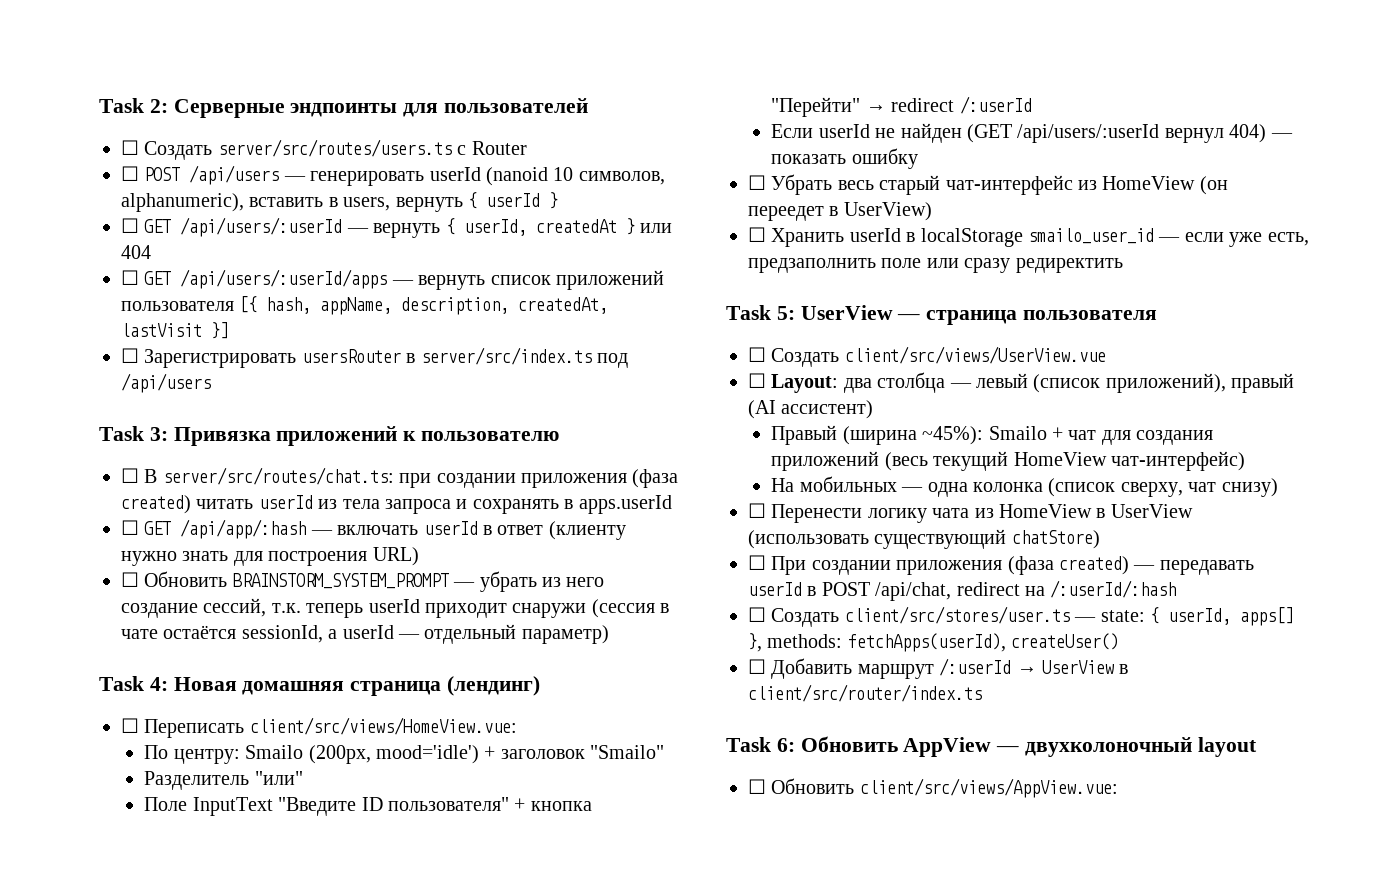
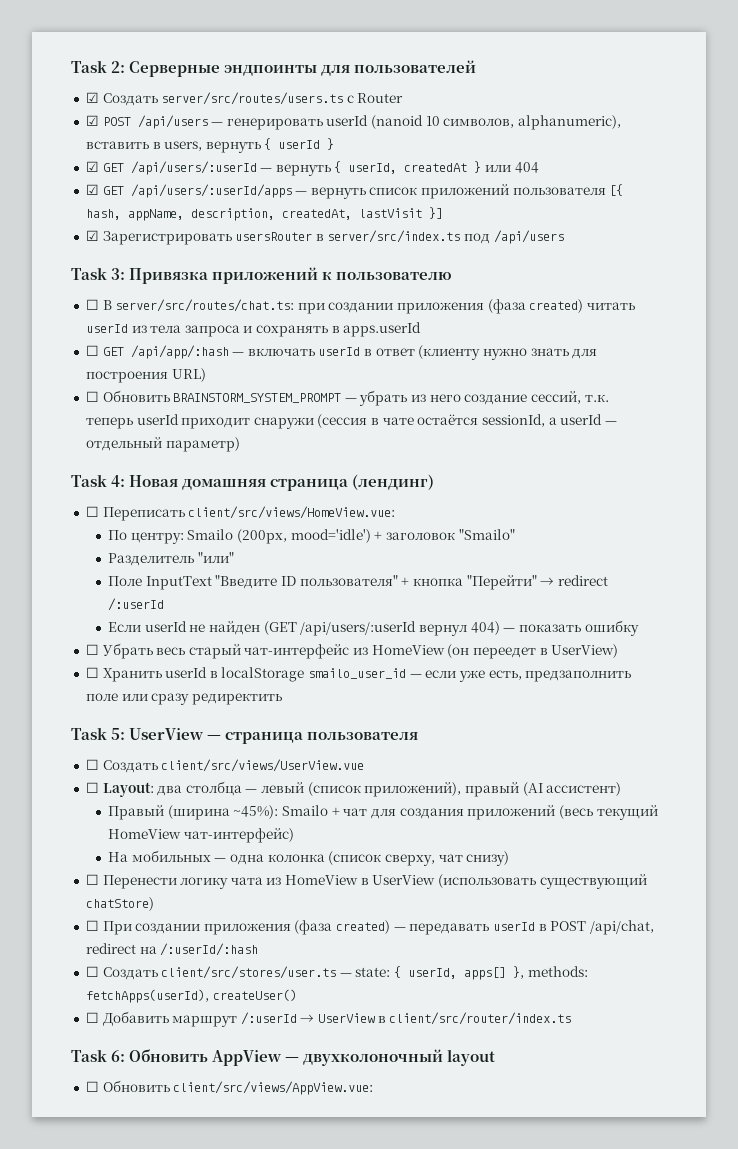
- ☐ Создать server/src/routes/users.ts с Router
+ ☑ Создать server/src/routes/users.ts с Router
- ☐ POST /api/users — генерировать userId (nanoid 10 символов, alphanumeric), вставить в users, вернуть { userId }
+ ☑ POST /api/users — генерировать userId (nanoid 10 символов, alphanumeric), вставить в users, вернуть { userId }
- ☐ GET /api/users/:userId — вернуть { userId, createdAt } или 404
+ ☑ GET /api/users/:userId — вернуть { userId, createdAt } или 404
- ☐ GET /api/users/:userId/apps — вернуть список приложений пользователя [{ hash, appName, description, createdAt, lastVisit }]
+ ☑ GET /api/users/:userId/apps — вернуть список приложений пользователя [{ hash, appName, description, createdAt, lastVisit }]
- ☐ Зарегистрировать usersRouter в server/src/index.ts под /api/users
+ ☑ Зарегистрировать usersRouter в server/src/index.ts под /api/users

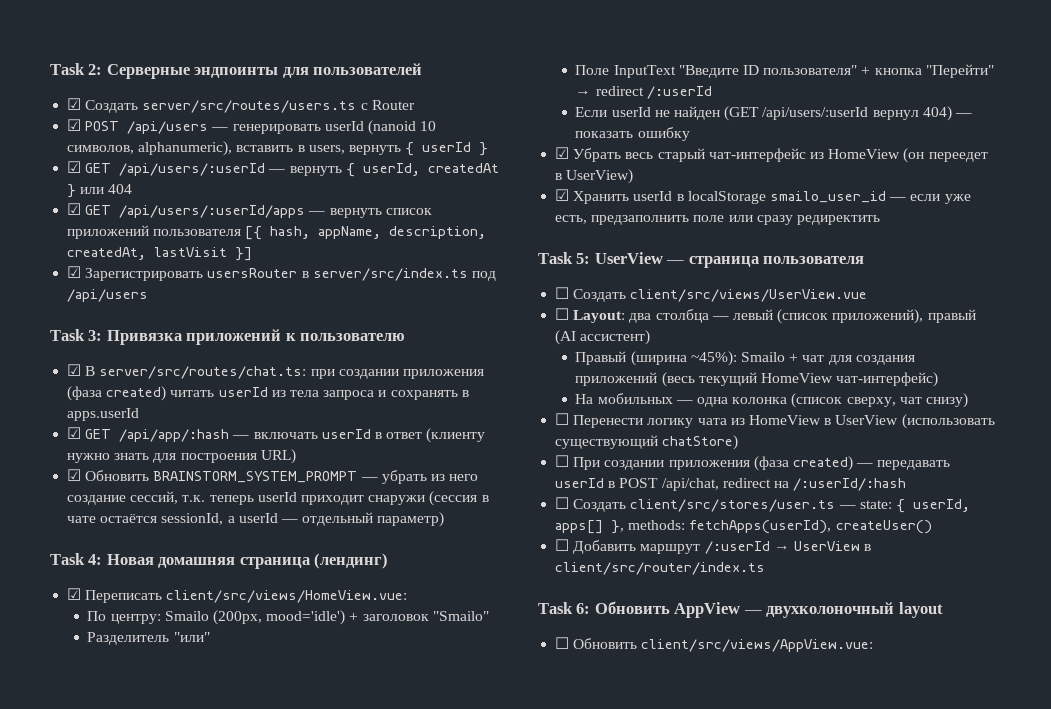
- ☐ В server/src/routes/chat.ts: при создании приложения (фаза created) читать userId из тела запроса и сохранять в apps.userId
+ ☑ В server/src/routes/chat.ts: при создании приложения (фаза created) читать userId из тела запроса и сохранять в apps.userId
- ☐ GET /api/app/:hash — включать userId в ответ (клиенту нужно знать для построения URL)
+ ☑ GET /api/app/:hash — включать userId в ответ (клиенту нужно знать для построения URL)
- ☐ Обновить BRAINSTORM_SYSTEM_PROMPT — убрать из него создание сессий, т.к. теперь userId приходит снаружи (сессия в чате остаётся sessionId, а userId — отдельный параметр)
+ ☑ Обновить BRAINSTORM_SYSTEM_PROMPT — убрать из него создание сессий, т.к. теперь userId приходит снаружи (сессия в чате остаётся sessionId, а userId — отдельный параметр)
- ☐ Переписать client/src/views/HomeView.vue:
+ ☑ Переписать client/src/views/HomeView.vue:
- ☐ Убрать весь старый чат-интерфейс из HomeView (он переедет в UserView)
+ ☑ Убрать весь старый чат-интерфейс из HomeView (он переедет в UserView)
- ☐ Хранить userId в localStorage smailo_user_id — если уже есть, предзаполнить поле или сразу редиректить
+ ☑ Хранить userId в localStorage smailo_user_id — если уже есть, предзаполнить поле или сразу редиректить

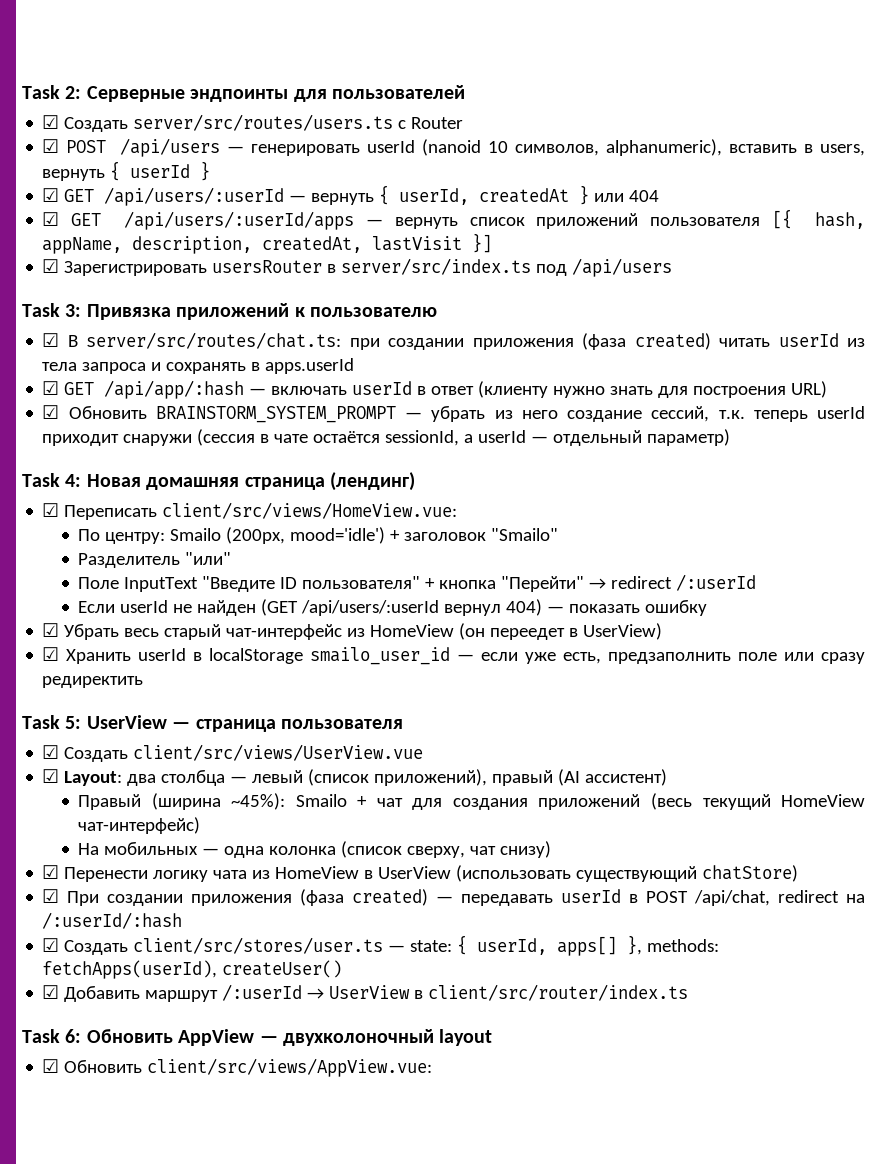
- ☐ Создать client/src/views/UserView.vue
+ ☑ Создать client/src/views/UserView.vue
- ☐ Layout: два столбца — левый (список приложений), правый (AI ассистент)
+ ☑ Layout: два столбца — левый (список приложений), правый (AI ассистент)
- ☐ Перенести логику чата из HomeView в UserView (использовать существующий chatStore)
+ ☑ Перенести логику чата из HomeView в UserView (использовать существующий chatStore)
- ☐ При создании приложения (фаза created) — передавать userId в POST /api/chat, redirect на /:userId/:hash
+ ☑ При создании приложения (фаза created) — передавать userId в POST /api/chat, redirect на /:userId/:hash
- ☐ Создать client/src/stores/user.ts — state: { userId, apps[] }, methods: fetchApps(userId), createUser()
+ ☑ Создать client/src/stores/user.ts — state: { userId, apps[] }, methods: fetchApps(userId), createUser()
- ☐ Добавить маршрут /:userId → UserView в client/src/router/index.ts
+ ☑ Добавить маршрут /:userId → UserView в client/src/router/index.ts
- ☐ Обновить client/src/views/AppView.vue:
+ ☑ Обновить client/src/views/AppView.vue:

